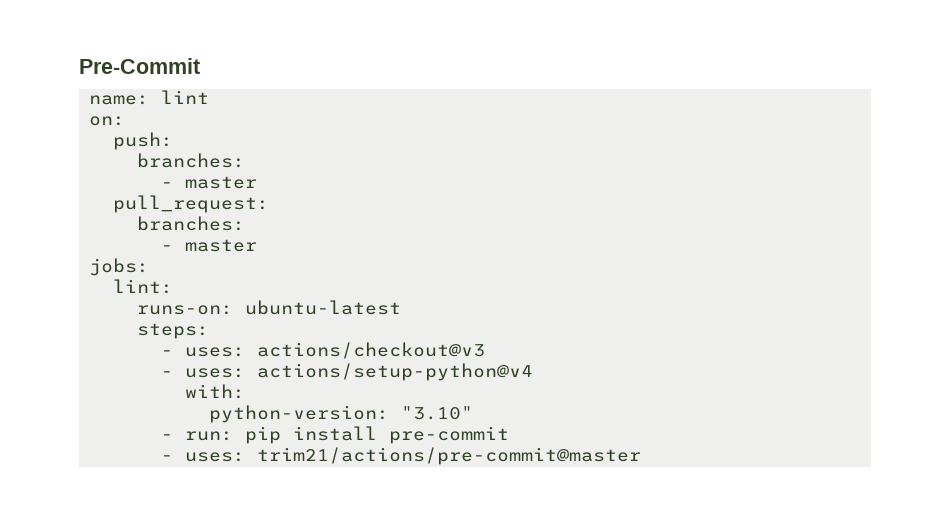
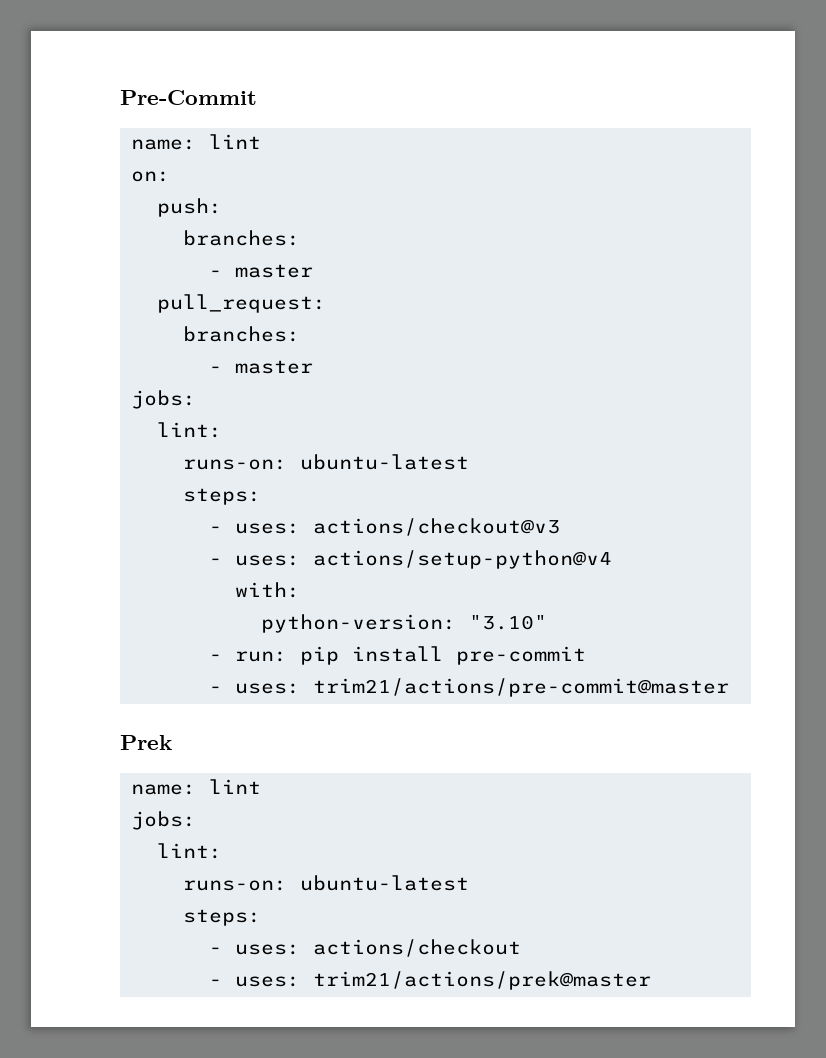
+ Prek
+ name: lint
+ jobs:
+ lint:
+ runs-on: ubuntu-latest
+ steps:
+ - uses: actions/checkout
+ - uses: trim21/actions/prek@master

